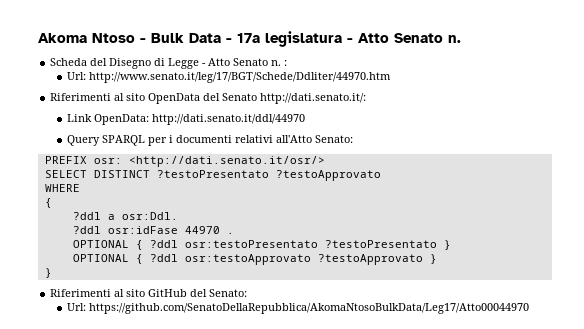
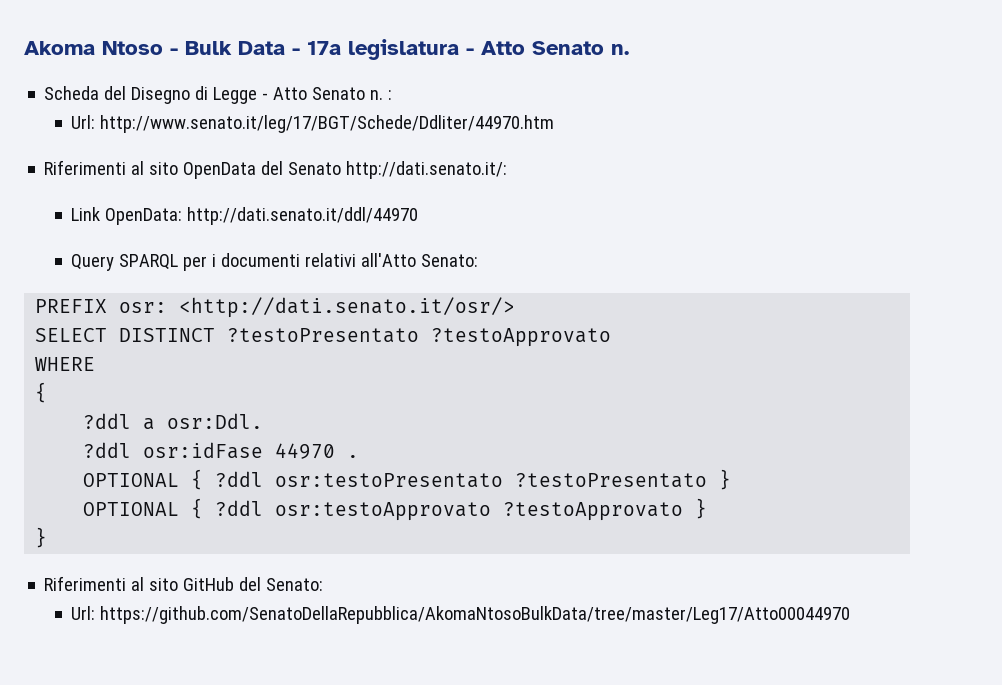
- Url: https://github.com/SenatoDellaRepubblica/AkomaNtosoBulkData/Leg17/Atto00044970
+ Url: https://github.com/SenatoDellaRepubblica/AkomaNtosoBulkData/tree/master/Leg17/Atto00044970

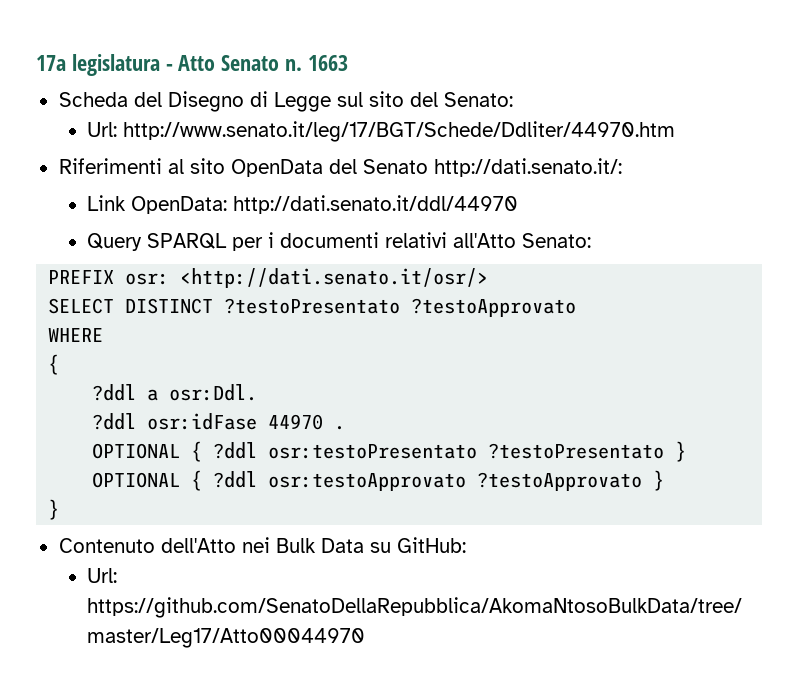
- Akoma Ntoso - Bulk Data - 17a legislatura - Atto Senato n.
+ 17a legislatura - Atto Senato n. 1663
- Scheda del Disegno di Legge - Atto Senato n. :
+ Scheda del Disegno di Legge sul sito del Senato:
- Riferimenti al sito GitHub del Senato:
+ Contenuto dell'Atto nei Bulk Data su GitHub:

